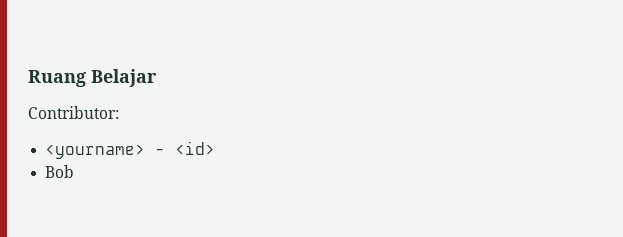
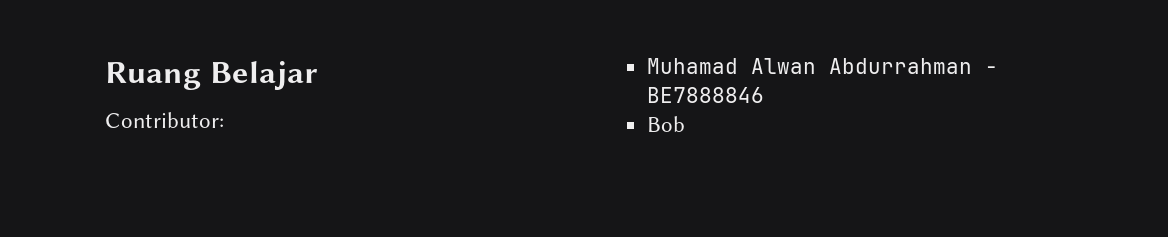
- <yourname> - <id>
+ Muhamad Alwan Abdurrahman - BE7888846

